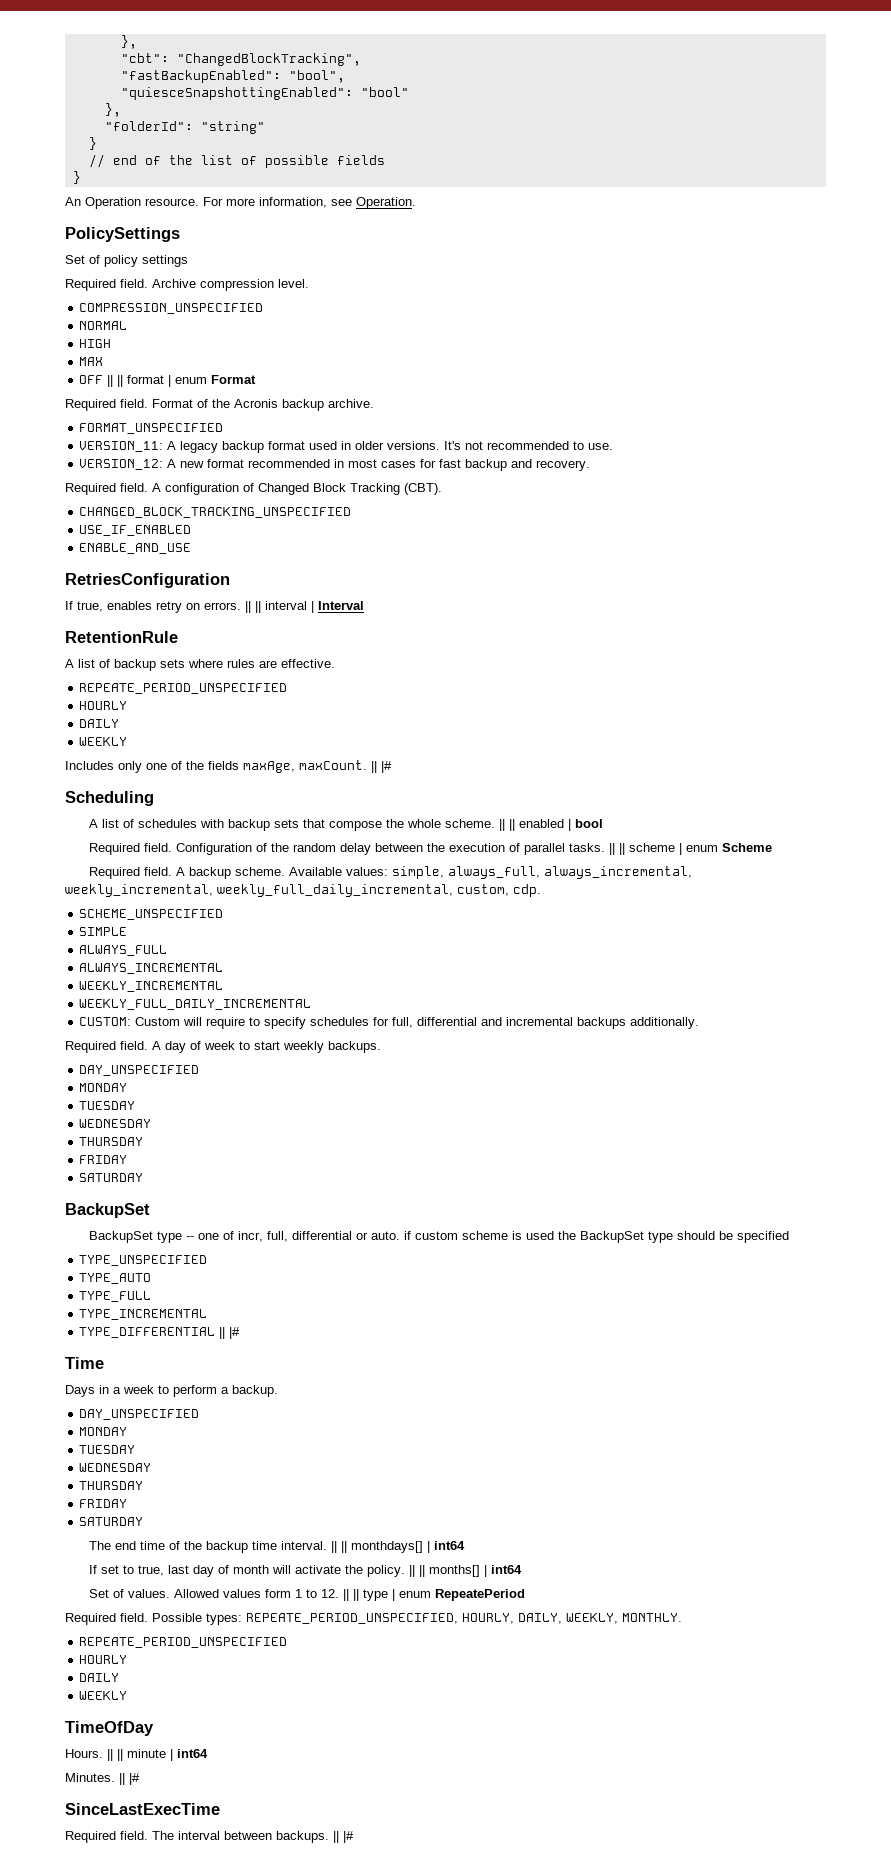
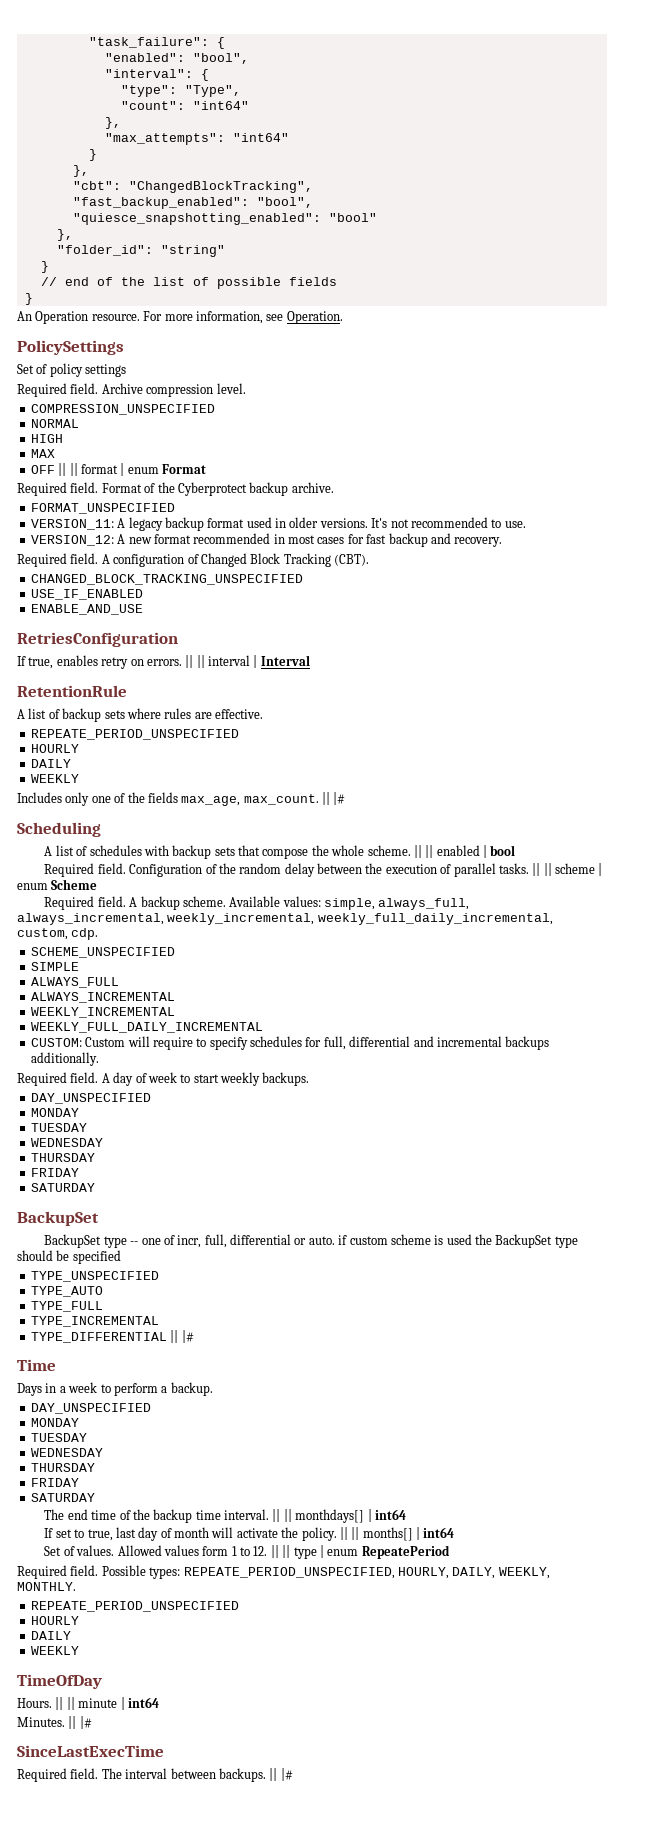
+ "task_failure": {
+ "enabled": "bool",
+ "interval": {
+ "type": "Type",
+ "count": "int64"
+ },
+ "max_attempts": "int64"
+ }
- "fastBackupEnabled": "bool",
- "quiesceSnapshottingEnabled": "bool"
+ "fast_backup_enabled": "bool",
+ "quiesce_snapshotting_enabled": "bool"
- "folderId": "string"
+ "folder_id": "string"
- Format of the Acronis backup archive.
+ Format of the Cyberprotect backup archive.
- Includes only one of the fields maxAge, maxCount.
+ Includes only one of the fields max_age, max_count.

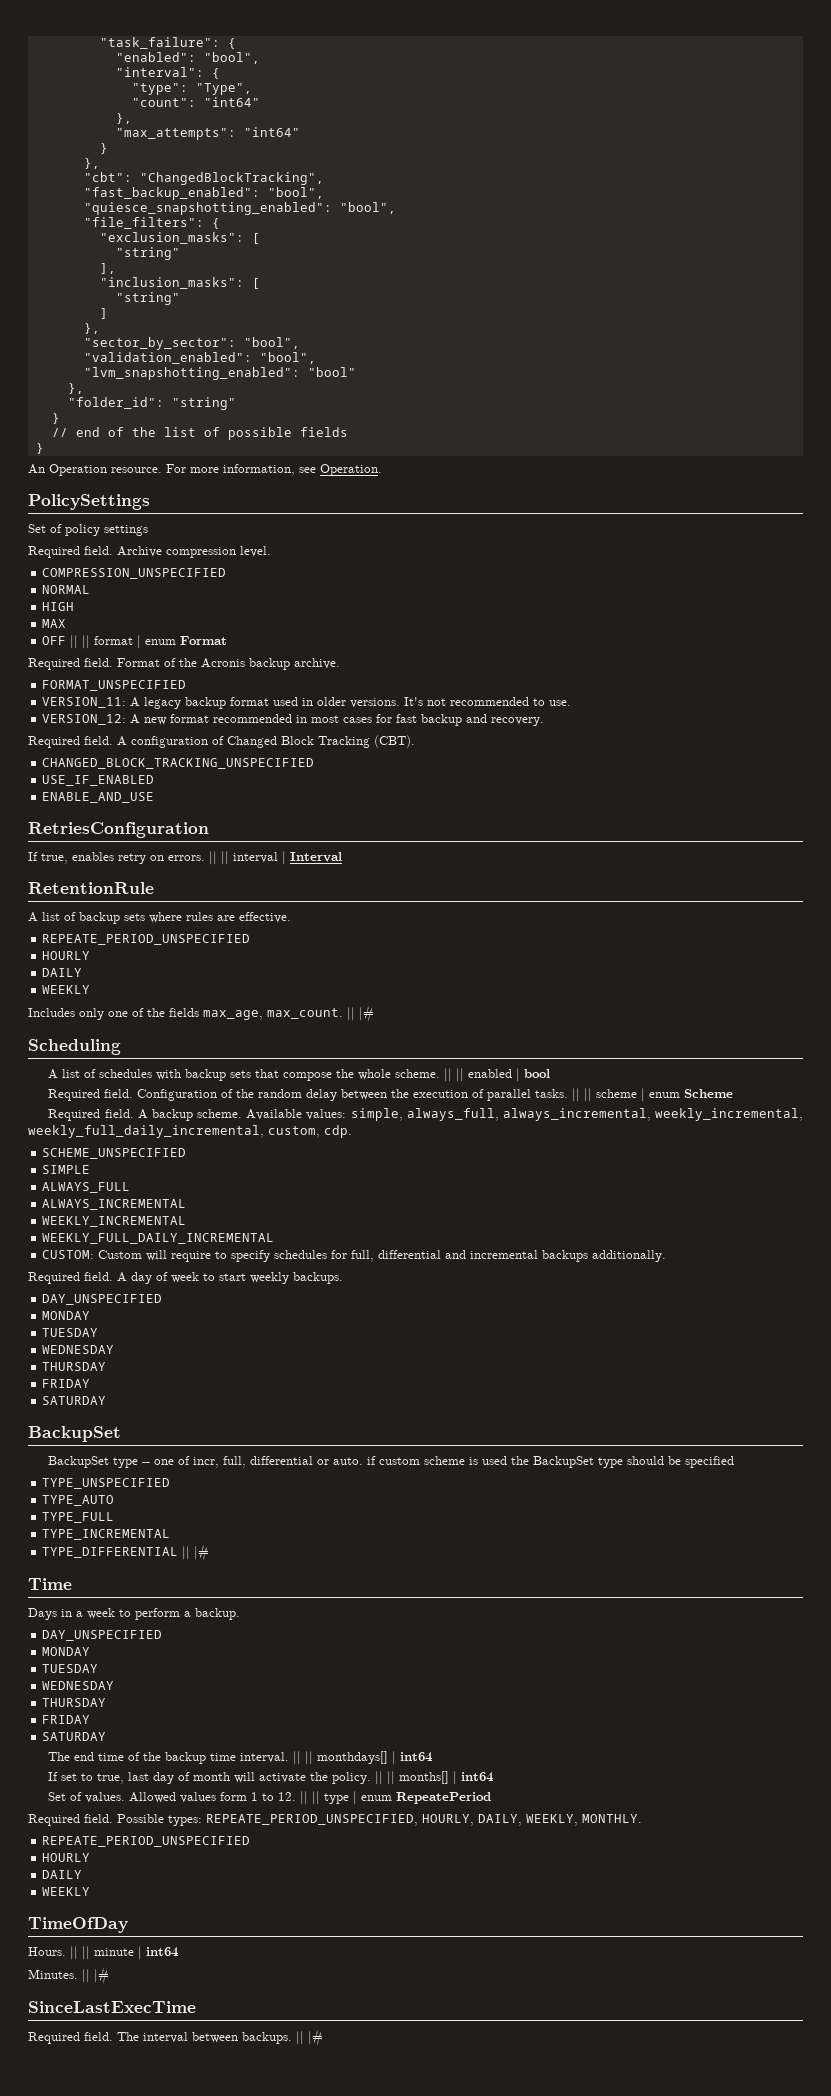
- "quiesce_snapshotting_enabled": "bool"
+ "quiesce_snapshotting_enabled": "bool",
+ "file_filters": {
+ "exclusion_masks": [
+ "string"
+ ],
+ "inclusion_masks": [
+ "string"
+ ]
+ },
+ "sector_by_sector": "bool",
+ "validation_enabled": "bool",
+ "lvm_snapshotting_enabled": "bool"
- Format of the Cyberprotect backup archive.
+ Format of the Acronis backup archive.

